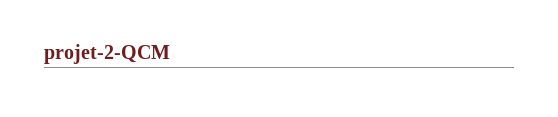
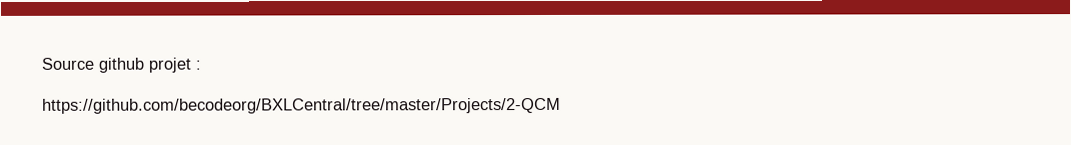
- projet-2-QCM
+ Source github projet :
+ https://github.com/becodeorg/BXLCentral/tree/master/Projects/2-QCM

